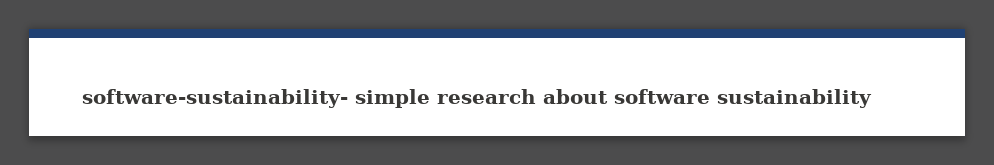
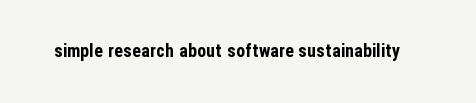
- software-sustainability- simple research about software sustainability
+ simple research about software sustainability

